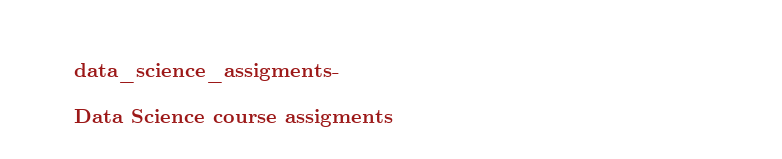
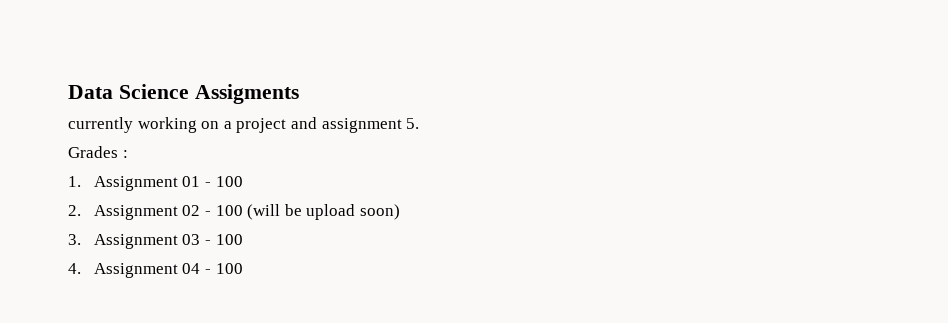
- data_science_assigments-
- Data Science course assigments
+ Data Science Assigments
+ currently working on a project and assignment 5.
+ Grades :
+ 1. Assignment 01 - 100
+ 2. Assignment 02 - 100 (will be upload soon)
+ 3. Assignment 03 - 100
+ 4. Assignment 04 - 100

